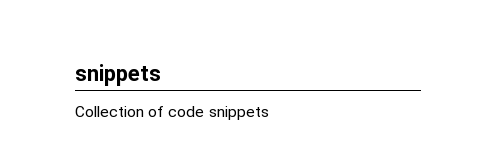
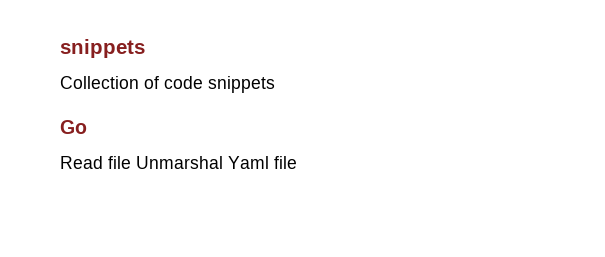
+ Go
+ Read file Unmarshal Yaml file

